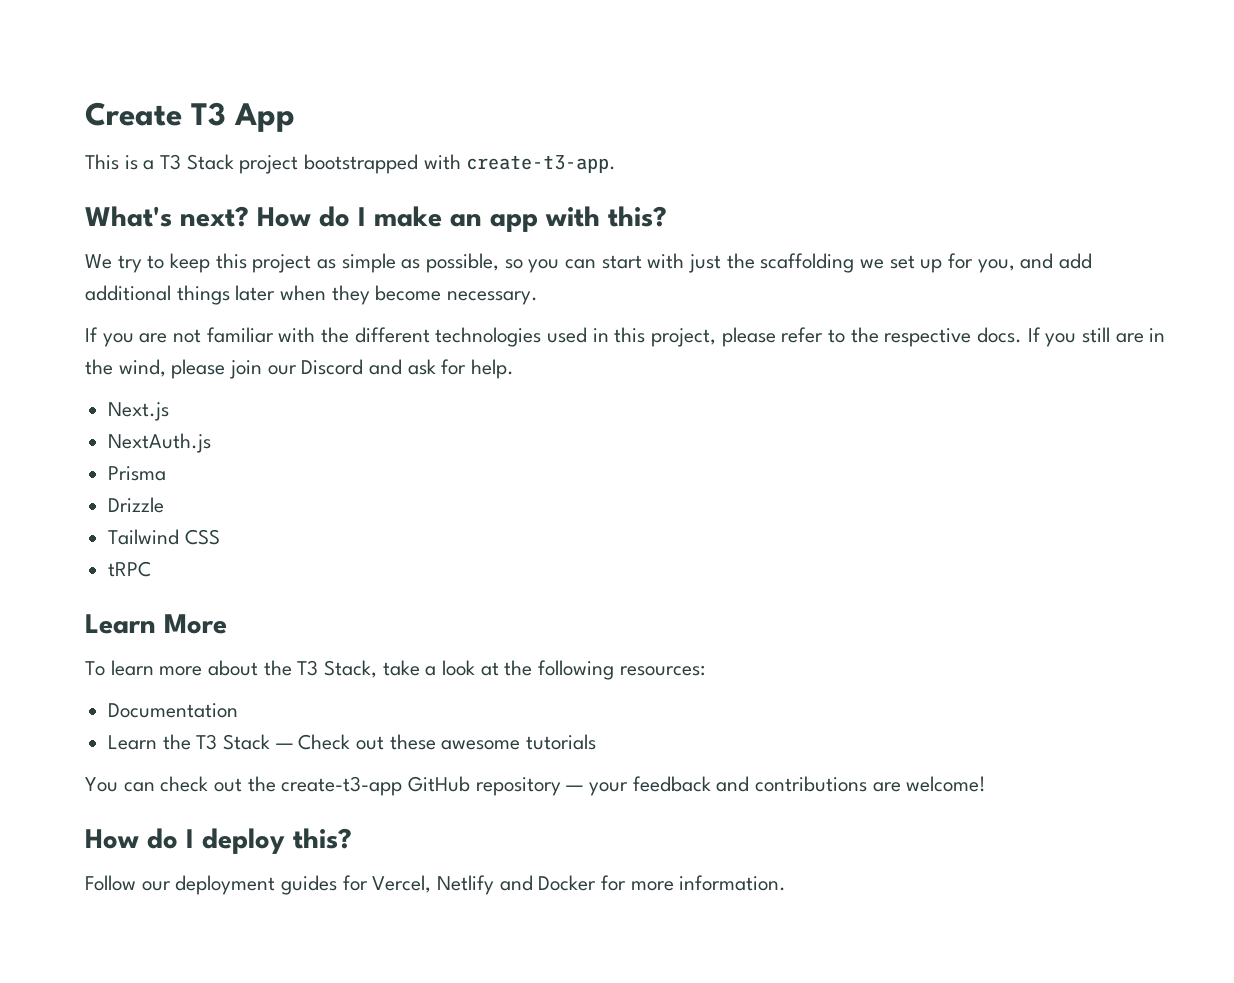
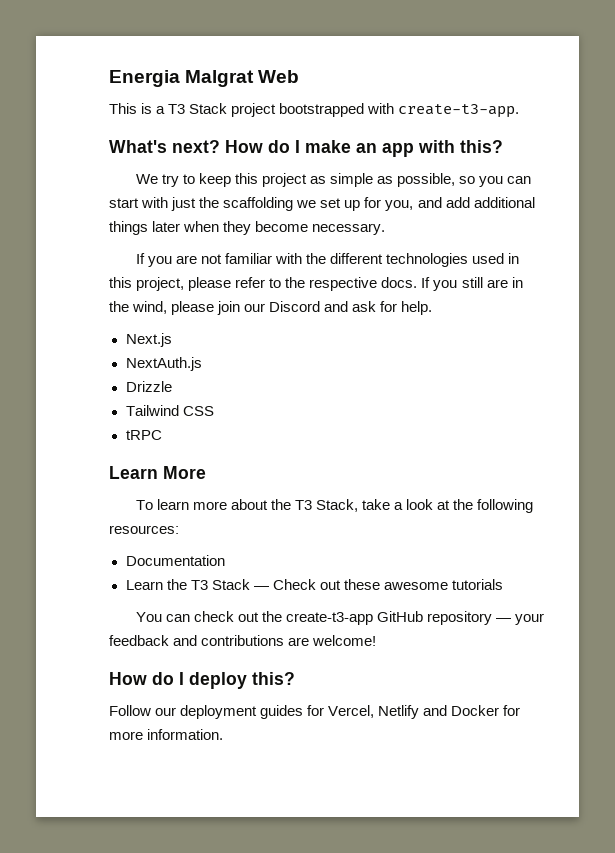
- Create T3 App
+ Energia Malgrat Web
- Prisma

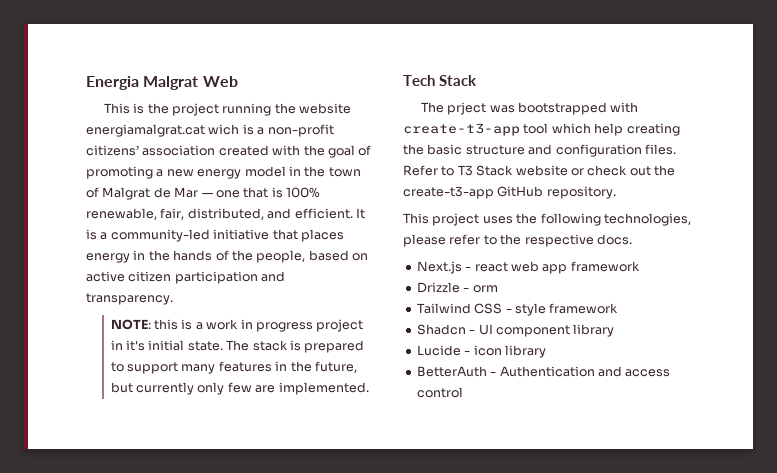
- This is a T3 Stack project bootstrapped with create-t3-app.
- What's next? How do I make an app with this?
- We try to keep this project as simple as possible, so you can start with just the scaffolding we set up for you, and add additional things later when they become necessary.
- If you are not familiar with the different technologies used in this project, please refer to the respective docs. If you still are in the wind, please join our Discord and ask for help.
- Next.js
- NextAuth.js
+ This is the project running the website energiamalgrat.cat wich is a non-profit citizens’ association created with the goal of promoting a new energy model in the town of Malgrat de Mar — one that is 100% renewable, fair, distributed, and efficient. It is a community-led initiative that places energy in the hands of the people, based on active citizen participation and transparency.
+ NOTE: this is a work in progress project in it's initial state. The stack is prepared to support many features in the future, but currently only few are implemented.
+ Tech Stack
+ The prject was bootstrapped with create-t3-app tool which help creating the basic structure and configuration files. Refer to T3 Stack website or check out the create-t3-app GitHub repository.
+ This project uses the following technologies, please refer to the respective docs.
+ Next.js - react web app framework
- Drizzle
+ Drizzle - orm
- Tailwind CSS
- tRPC
- Learn More
- To learn more about the T3 Stack, take a look at the following resources:
- Documentation
- Learn the T3 Stack — Check out these awesome tutorials
- You can check out the create-t3-app GitHub repository — your feedback and contributions are welcome!
- How do I deploy this?
- Follow our deployment guides for Vercel, Netlify and Docker for more information.
+ Tailwind CSS - style framework
+ Shadcn - UI component library
+ Lucide - icon library
+ BetterAuth - Authentication and access control

